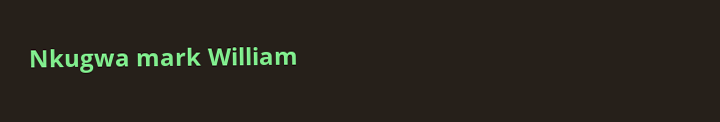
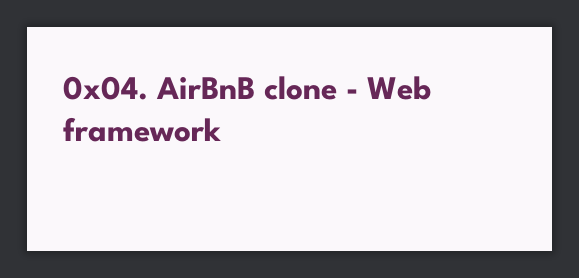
- Nkugwa mark William
+ 0x04. AirBnB clone - Web framework

